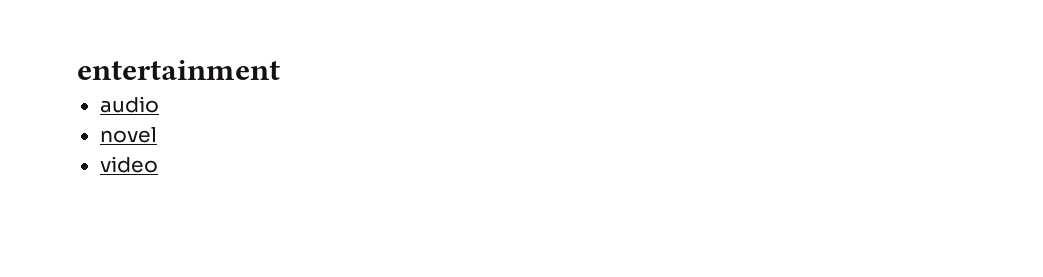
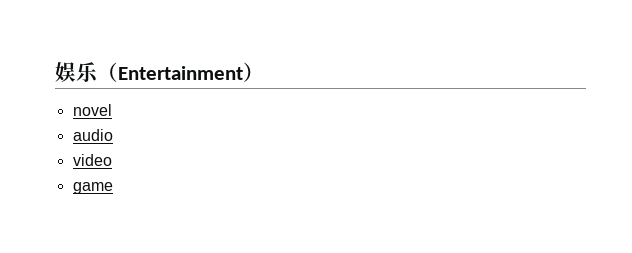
- entertainment
+ 娱乐（Entertainment）
+ novel
- novel
  video
+ game

